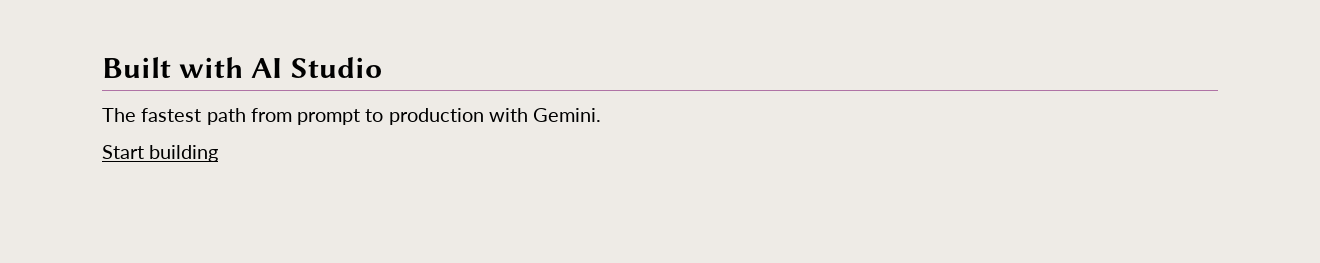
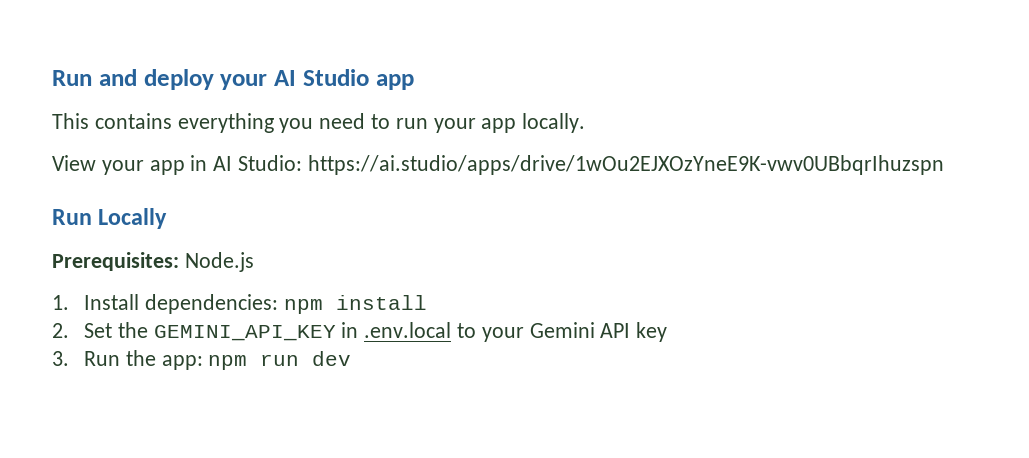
- Built with AI Studio
- The fastest path from prompt to production with Gemini.
- Start building
+ Run and deploy your AI Studio app
+ This contains everything you need to run your app locally.
+ View your app in AI Studio: https://ai.studio/apps/drive/1wOu2EJXOzYneE9K-vwv0UBbqrIhuzspn
+ Run Locally
+ Prerequisites: Node.js
+ 1. Install dependencies: npm install
+ 2. Set the GEMINI_API_KEY in .env.local to your Gemini API key
+ 3. Run the app: npm run dev

